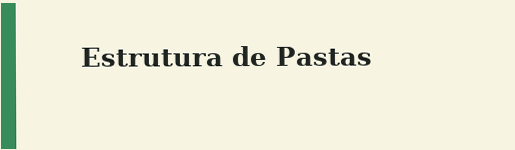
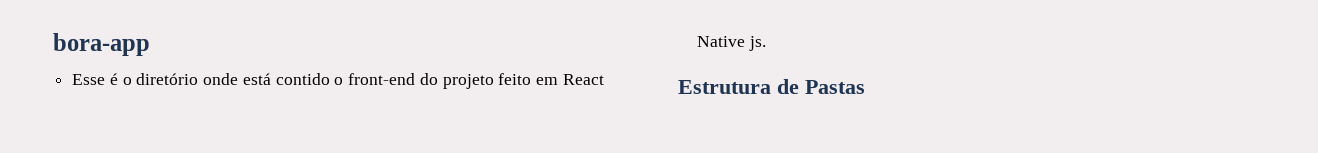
+ bora-app
+ Esse é o diretório onde está contido o front-end do projeto feito em React Native js.

